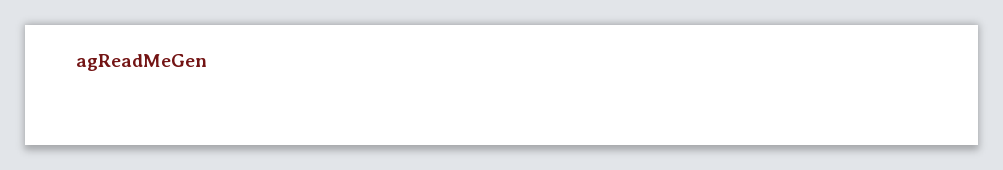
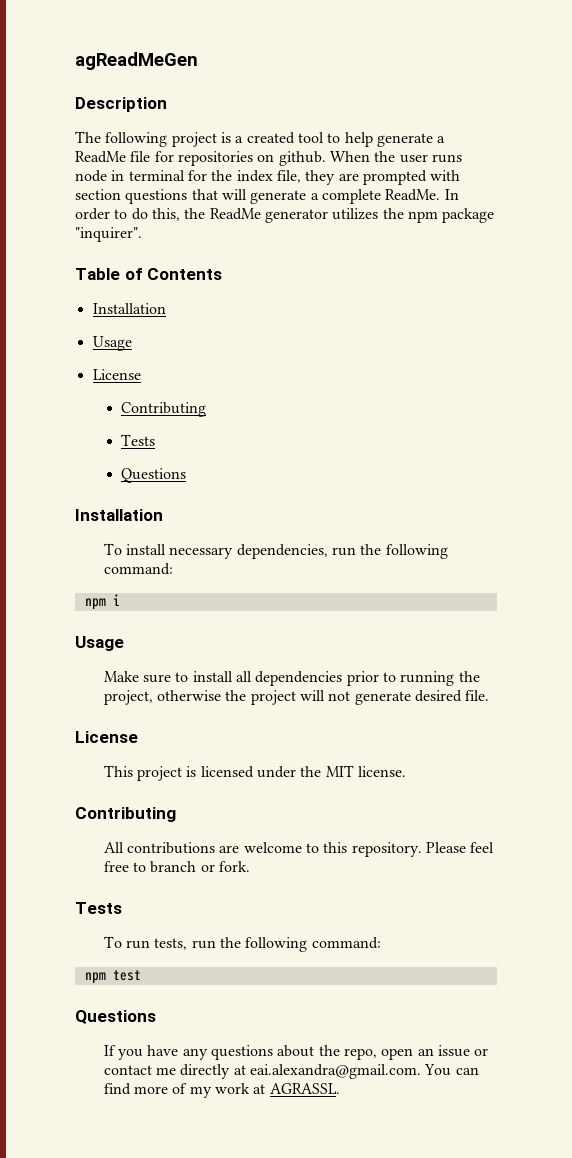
+ Description
+ The following project is a created tool to help generate a ReadMe file for repositories on github. When the user runs node in terminal for the index file, they are prompted with section questions that will generate a complete ReadMe. In order to do this, the ReadMe generator utilizes the npm package "inquirer".
+ Table of Contents
+ Installation
+ Usage
+ License
+ Contributing
+ Tests
+ Questions
+ Installation
+ To install necessary dependencies, run the following command:
+ npm i
+ Usage
+ Make sure to install all dependencies prior to running the project, otherwise the project will not generate desired file.
+ License
+ This project is licensed under the MIT license.
+ Contributing
+ All contributions are welcome to this repository. Please feel free to branch or fork.
+ Tests
+ To run tests, run the following command:
+ npm test
+ Questions
+ If you have any questions about the repo, open an issue or contact me directly at eai.alexandra@gmail.com. You can find more of my work at AGRASSL.

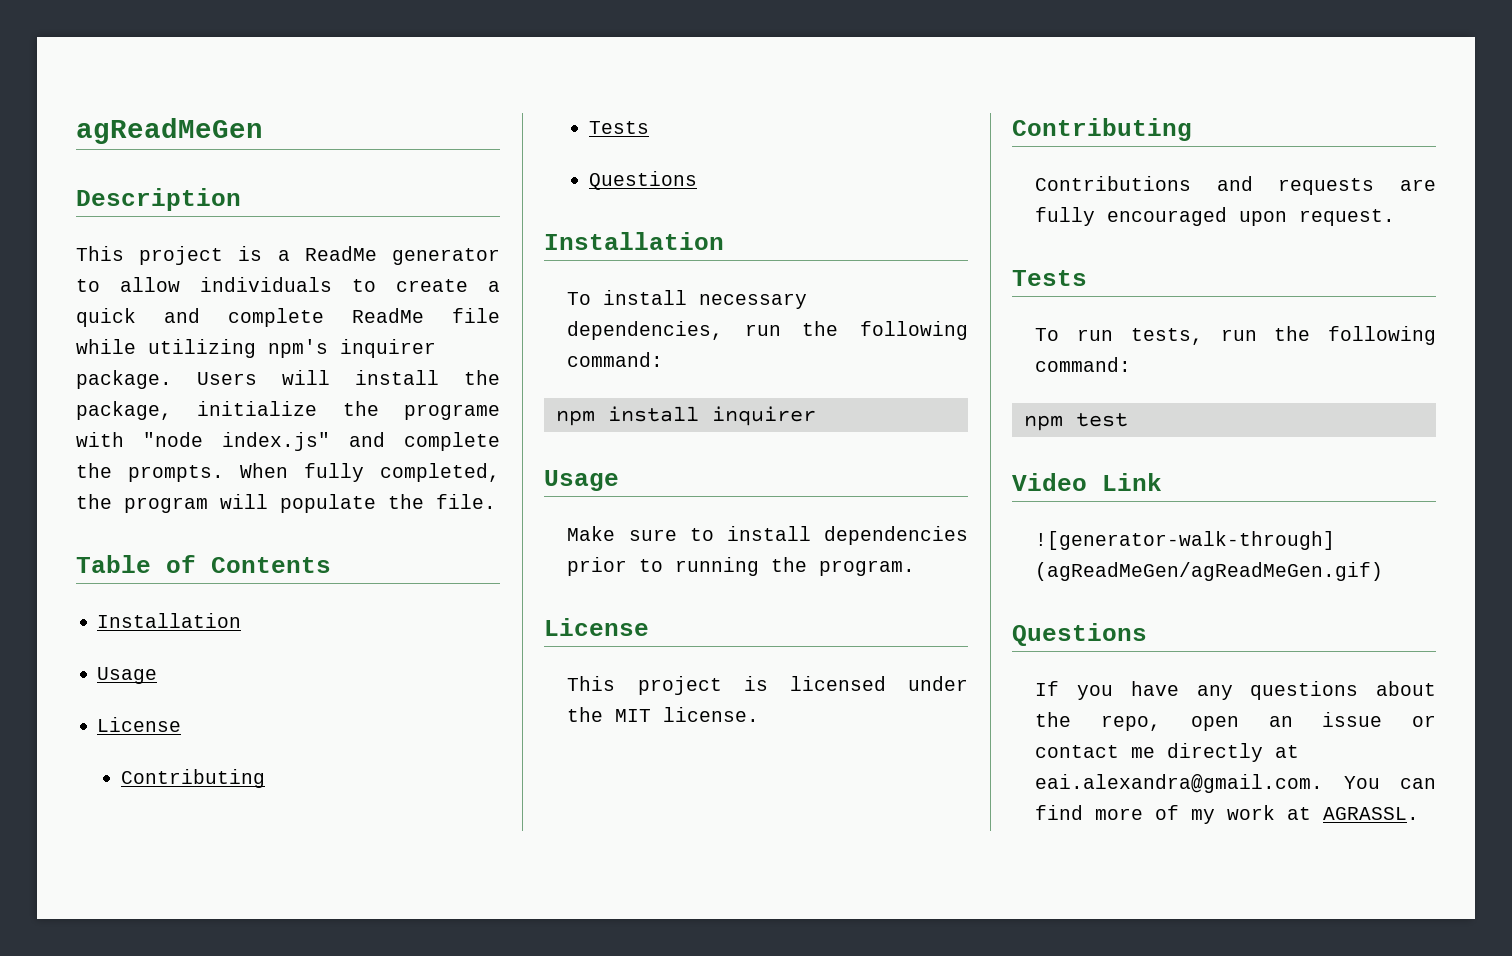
- The following project is a created tool to help generate a ReadMe file for repositories on github. When the user runs node in terminal for the index file, they are prompted with section questions that will generate a complete ReadMe. In order to do this, the ReadMe generator utilizes the npm package "inquirer".
+ This project is a ReadMe generator to allow individuals to create a quick and complete ReadMe file while utilizing npm's inquirer package. Users will install the package, initialize the programe with "node index.js" and complete the prompts. When fully completed, the program will populate the file.
- npm i
+ npm install inquirer
- Make sure to install all dependencies prior to running the project, otherwise the project will not generate desired file.
+ Make sure to install dependencies prior to running the program.
- All contributions are welcome to this repository. Please feel free to branch or fork.
+ Contributions and requests are fully encouraged upon request.
+ Video Link
+ ![generator-walk-through] (agReadMeGen/agReadMeGen.gif)

